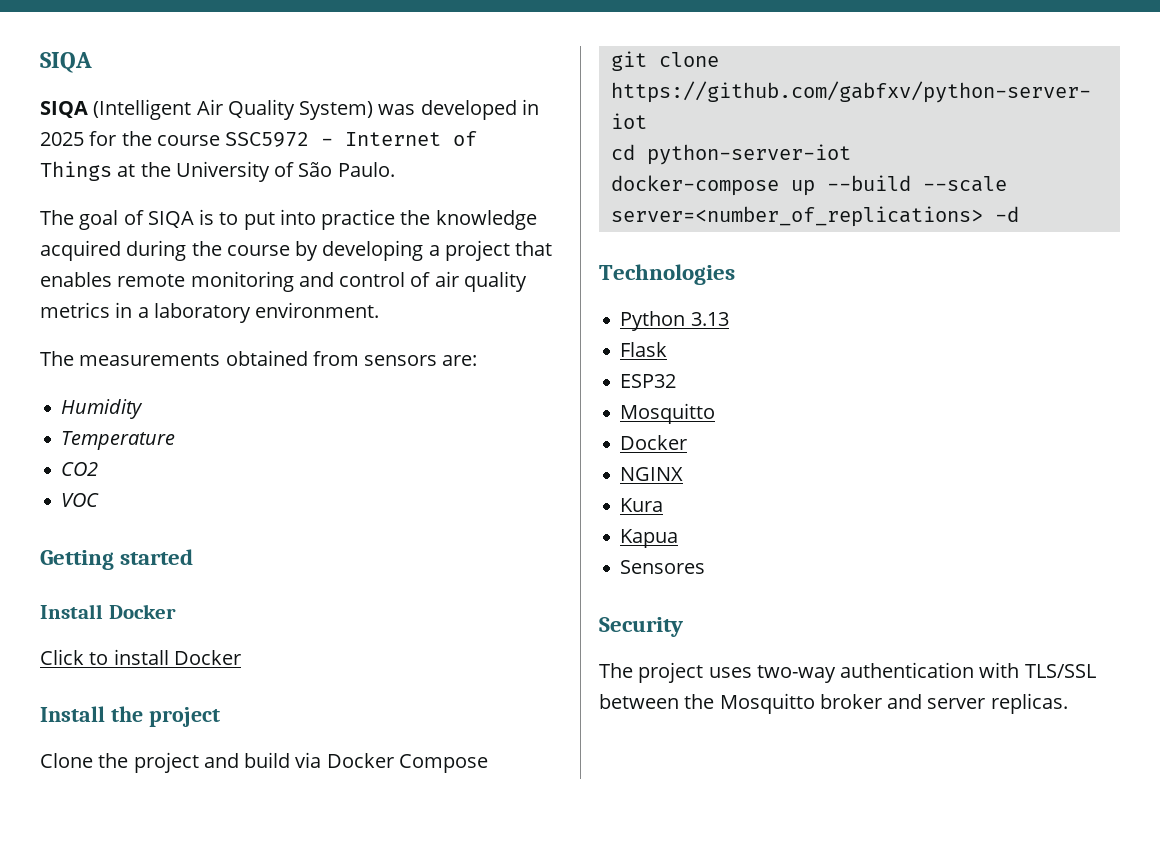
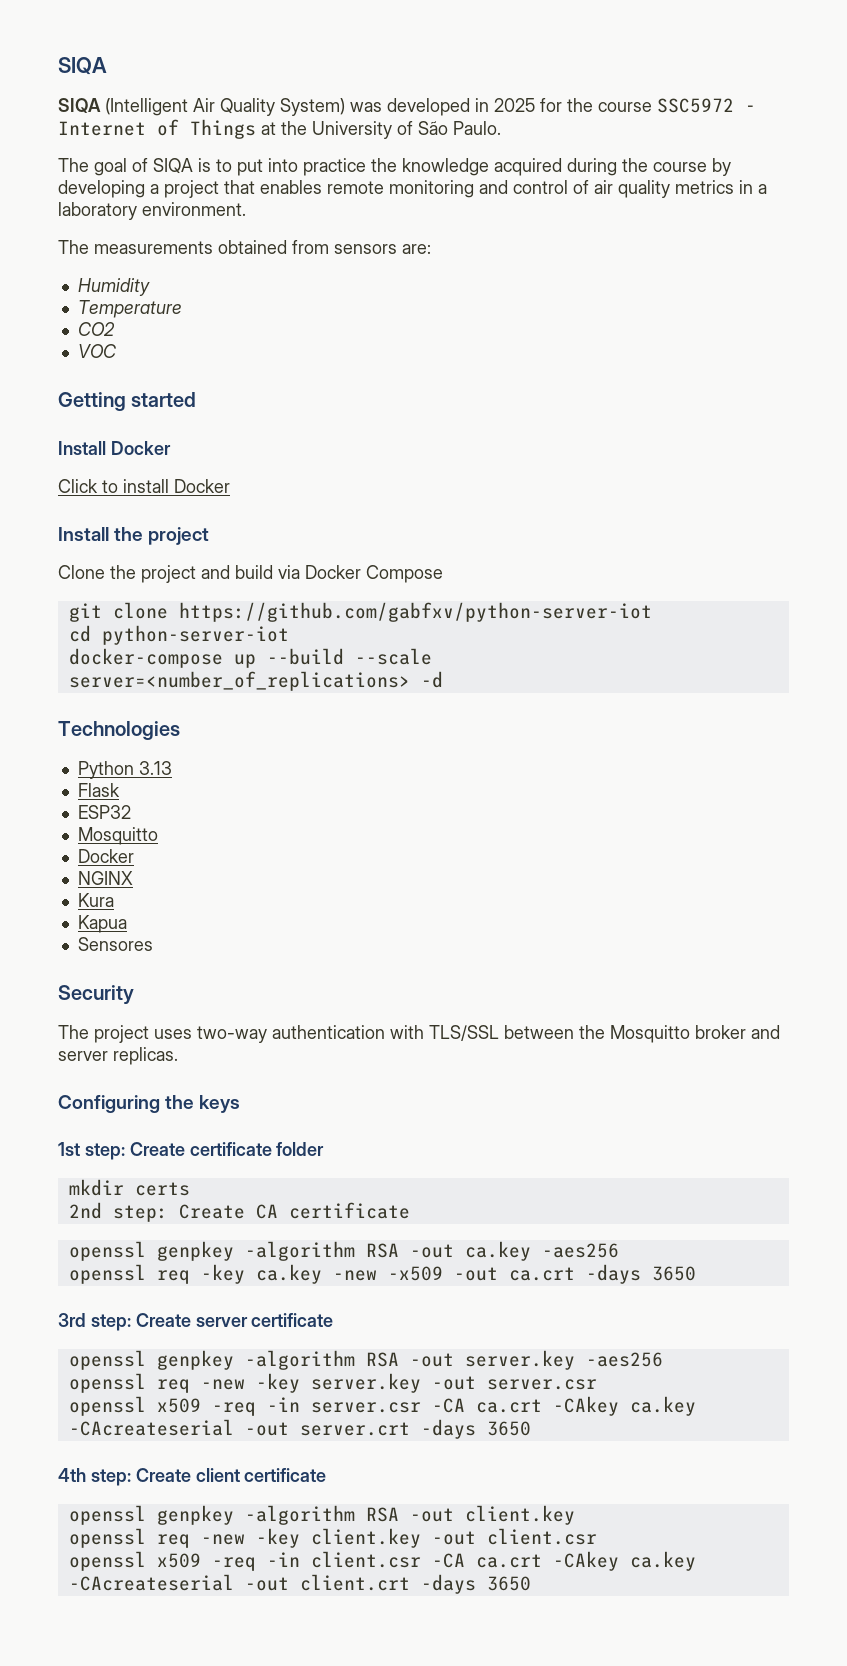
+ Configuring the keys
+ 1st step: Create certificate folder
+ mkdir certs
+ 2nd step: Create CA certificate
+ openssl genpkey -algorithm RSA -out ca.key -aes256
+ openssl req -key ca.key -new -x509 -out ca.crt -days 3650
+ 3rd step: Create server certificate
+ openssl genpkey -algorithm RSA -out server.key -aes256
+ openssl req -new -key server.key -out server.csr
+ openssl x509 -req -in server.csr -CA ca.crt -CAkey ca.key -CAcreateserial -out server.crt -days 3650
+ 4th step: Create client certificate
+ openssl genpkey -algorithm RSA -out client.key
+ openssl req -new -key client.key -out client.csr
+ openssl x509 -req -in client.csr -CA ca.crt -CAkey ca.key -CAcreateserial -out client.crt -days 3650

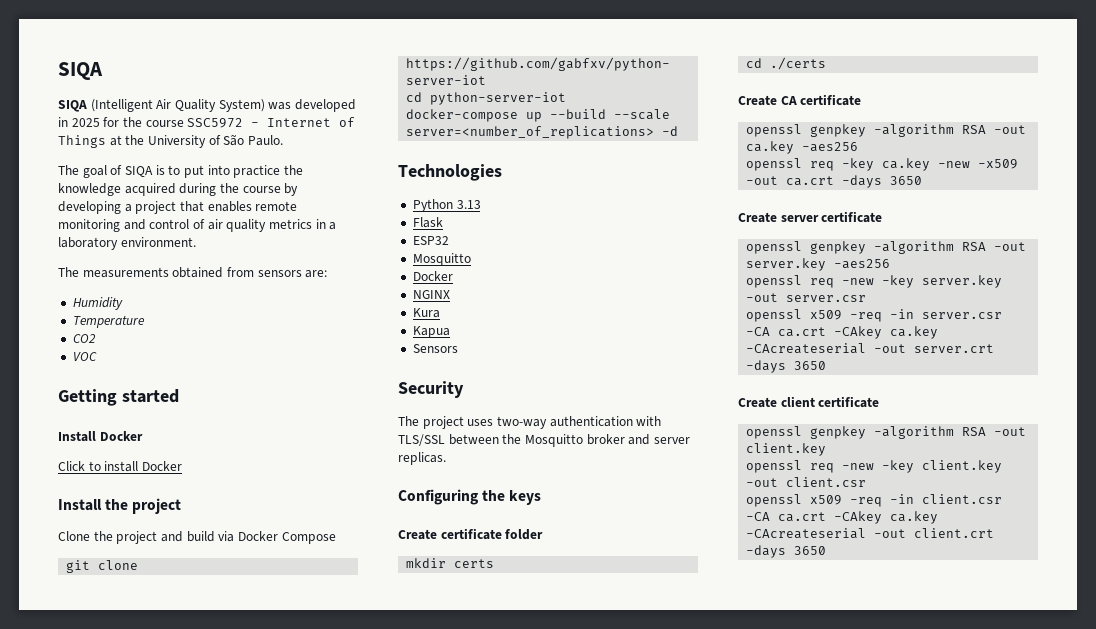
- Sensores
+ Sensors
- 1st step: Create certificate folder
+ Create certificate folder
- 2nd step: Create CA certificate
+ cd ./certs
+ Create CA certificate
- 3rd step: Create server certificate
+ Create server certificate
- 4th step: Create client certificate
+ Create client certificate

